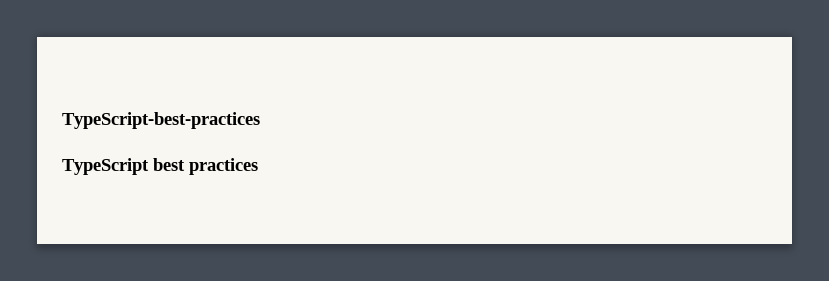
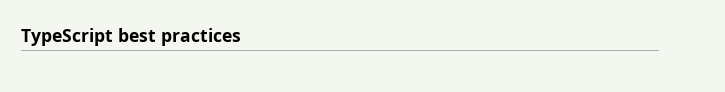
- TypeScript-best-practices

